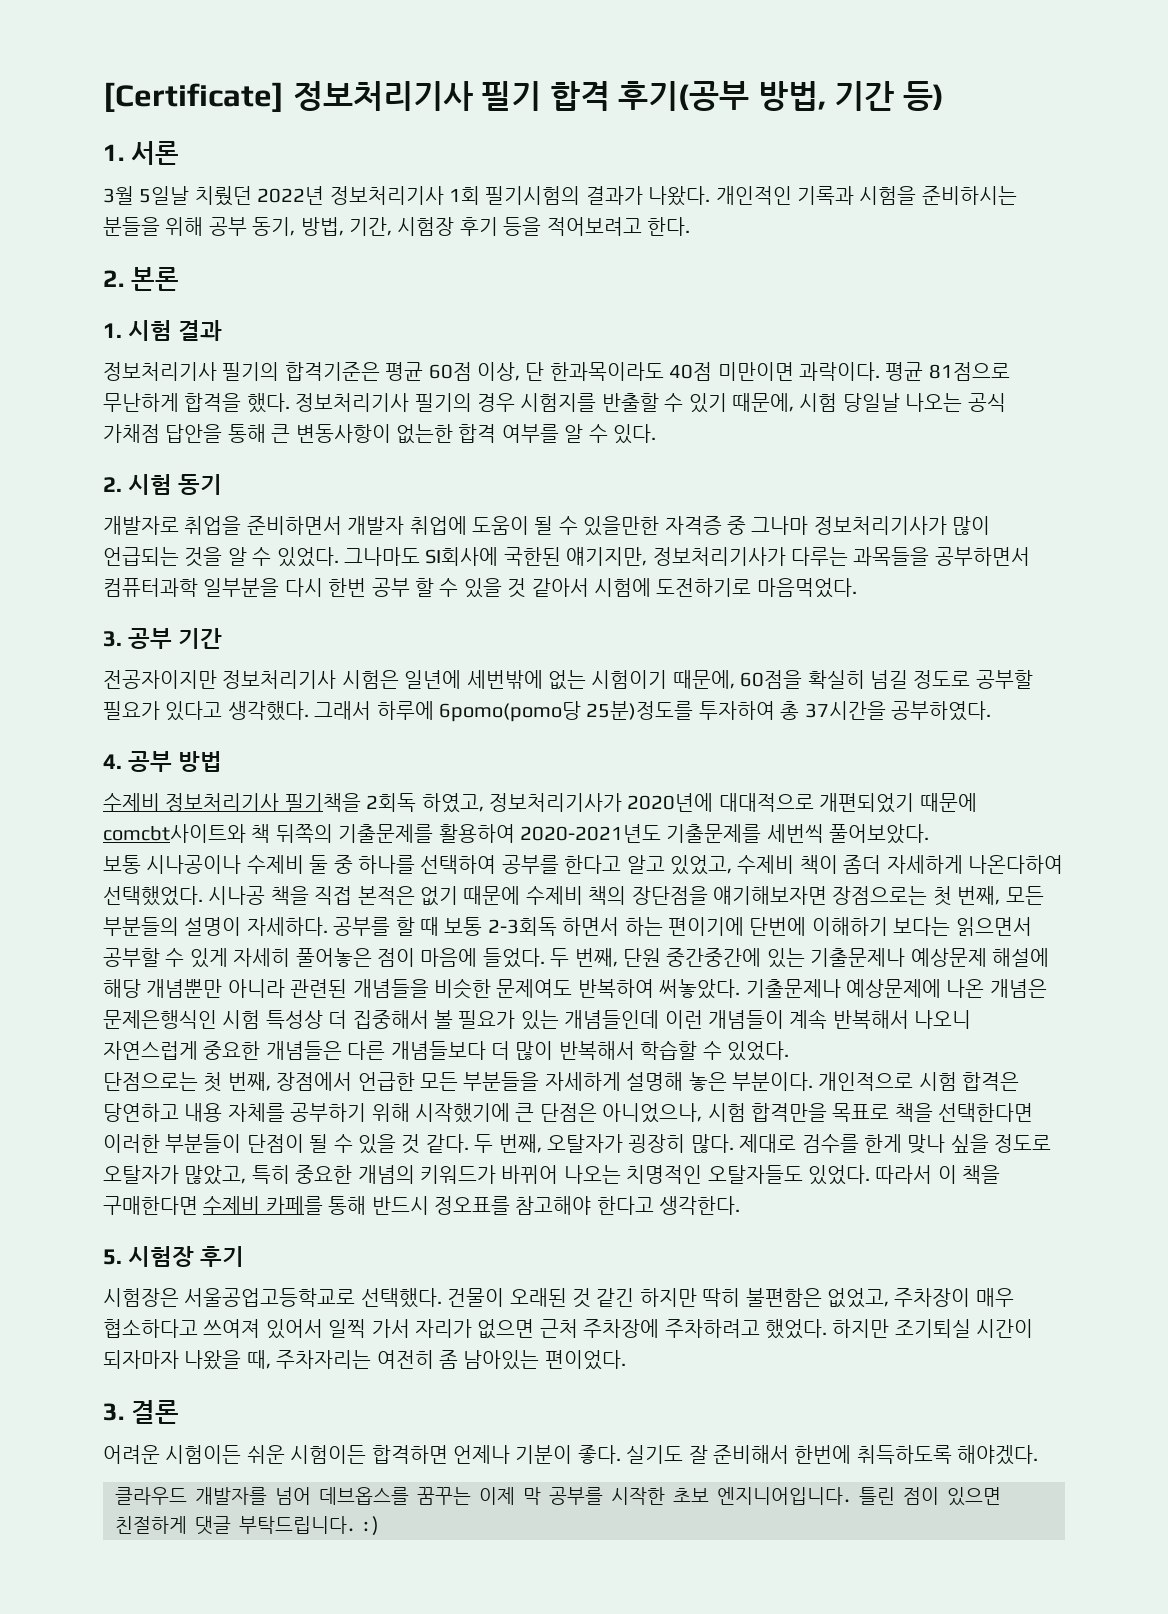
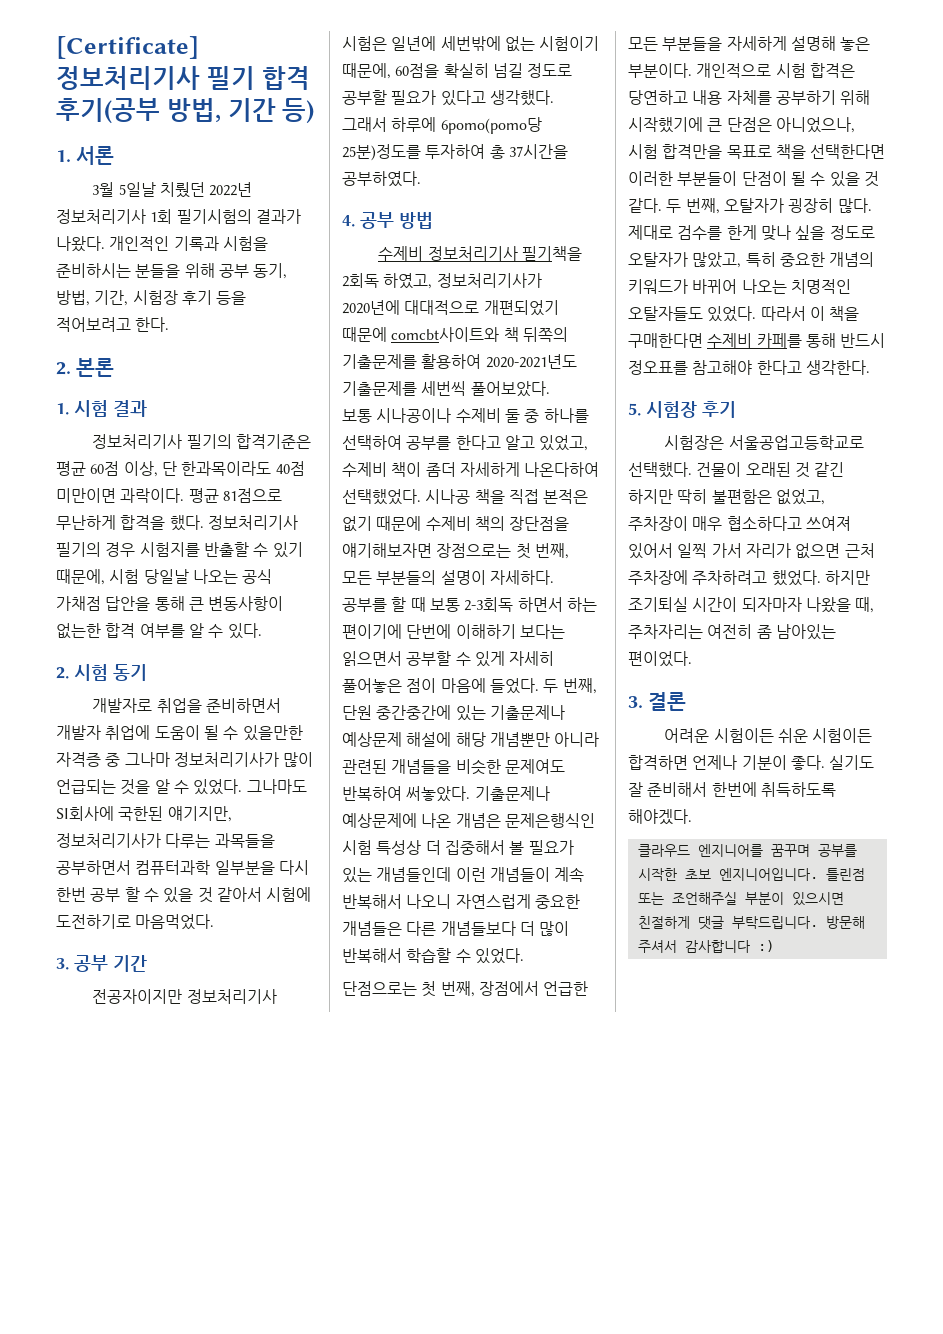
- 클라우드 개발자를 넘어 데브옵스를 꿈꾸는 이제 막 공부를 시작한 초보 엔지니어입니다. 틀린 점이 있으면 친절하게 댓글 부탁드립니다. :)
+ 클라우드 엔지니어를 꿈꾸며 공부를 시작한 초보 엔지니어입니다. 틀린점 또는 조언해주실 부분이 있으시면 친절하게 댓글 부탁드립니다. 방문해 주셔서 감사합니다 :)

